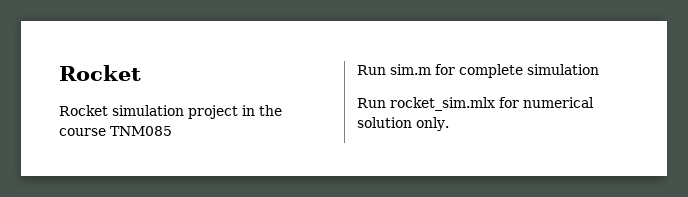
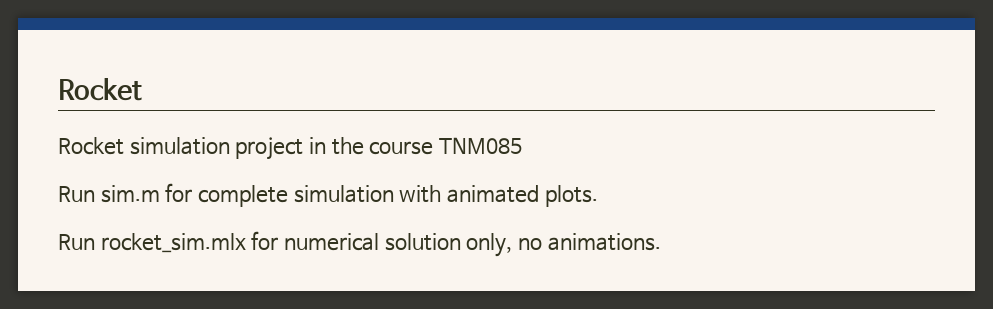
- Run sim.m for complete simulation
+ Run sim.m for complete simulation with animated plots.
- Run rocket_sim.mlx for numerical solution only.
+ Run rocket_sim.mlx for numerical solution only, no animations.

